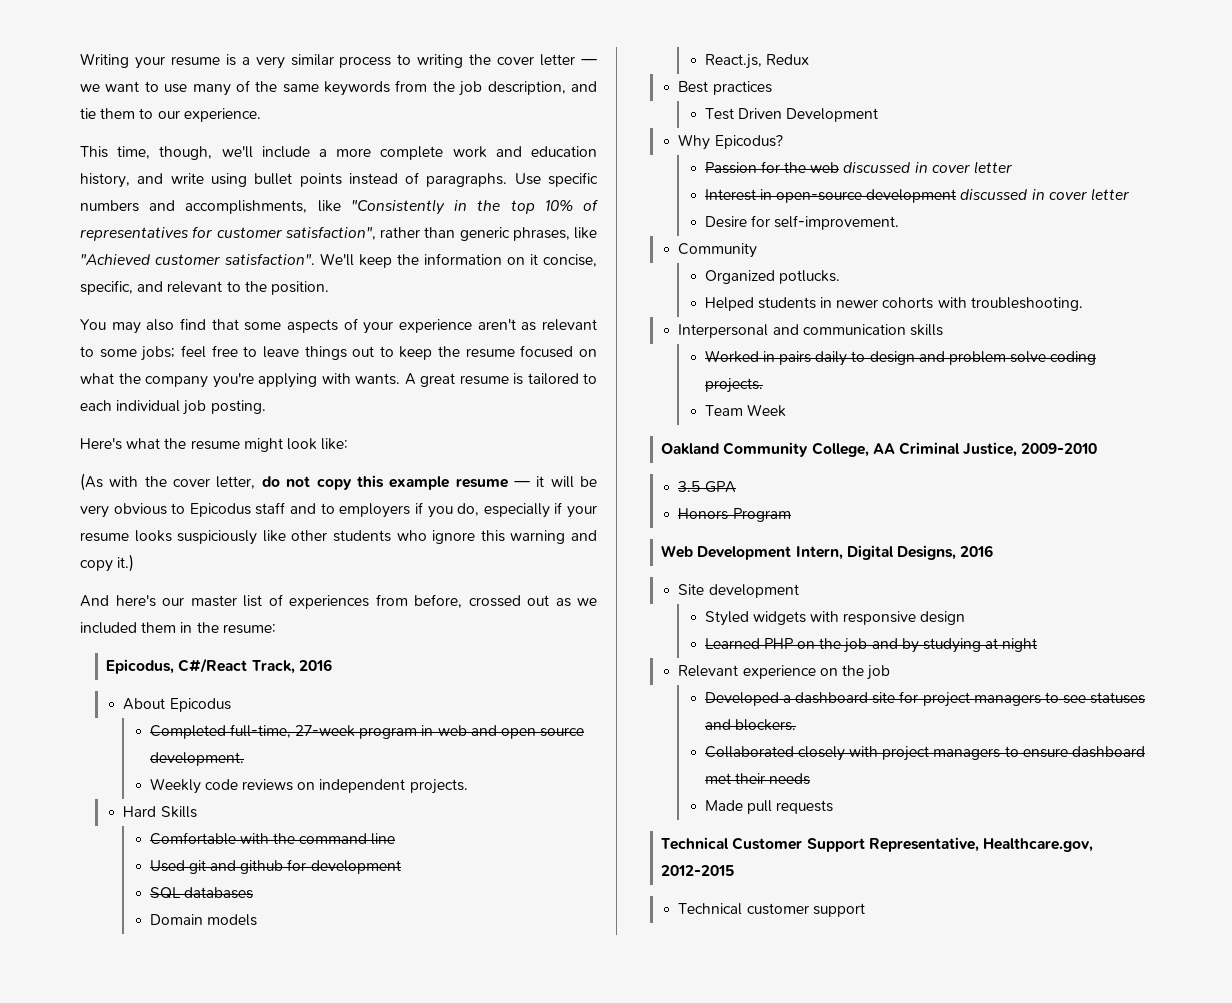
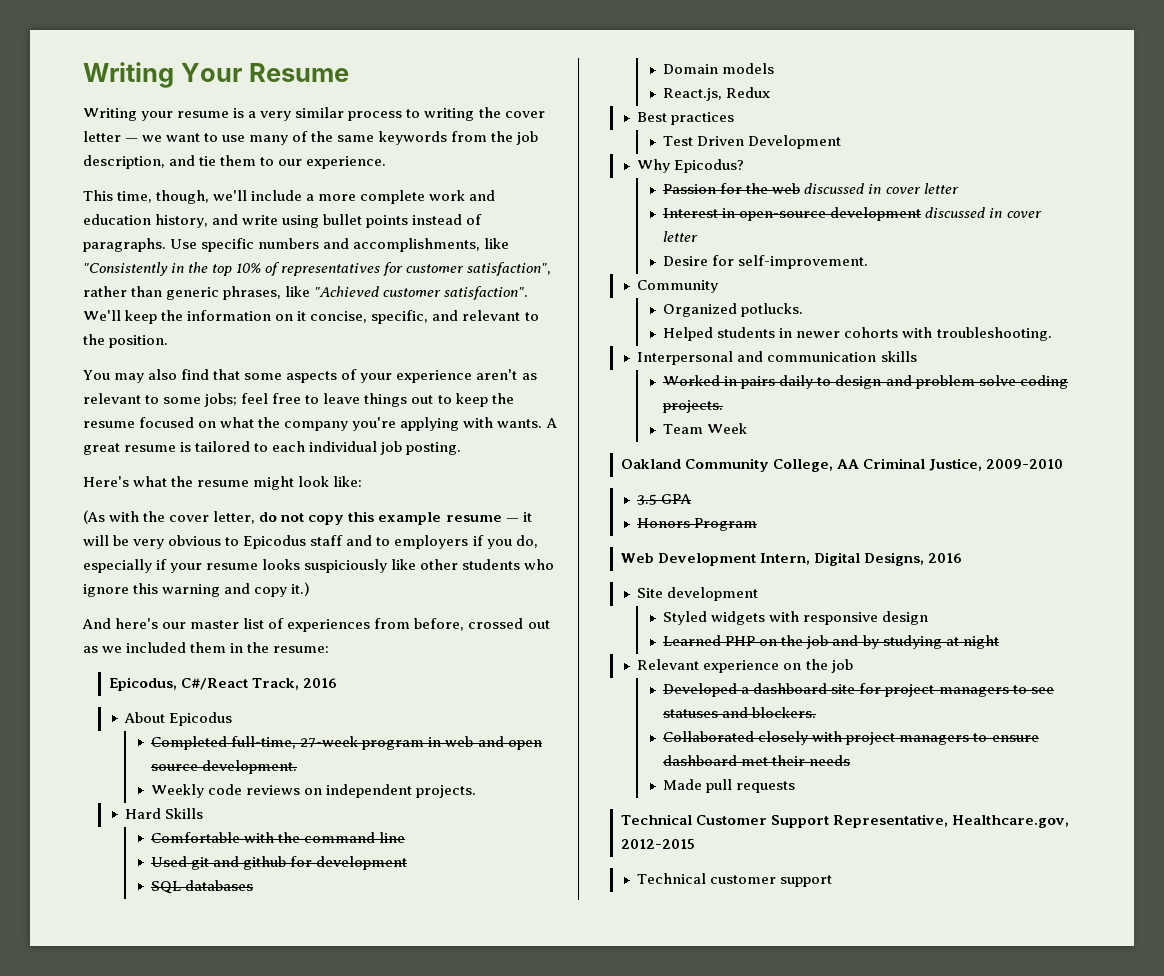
+ Writing Your Resume

